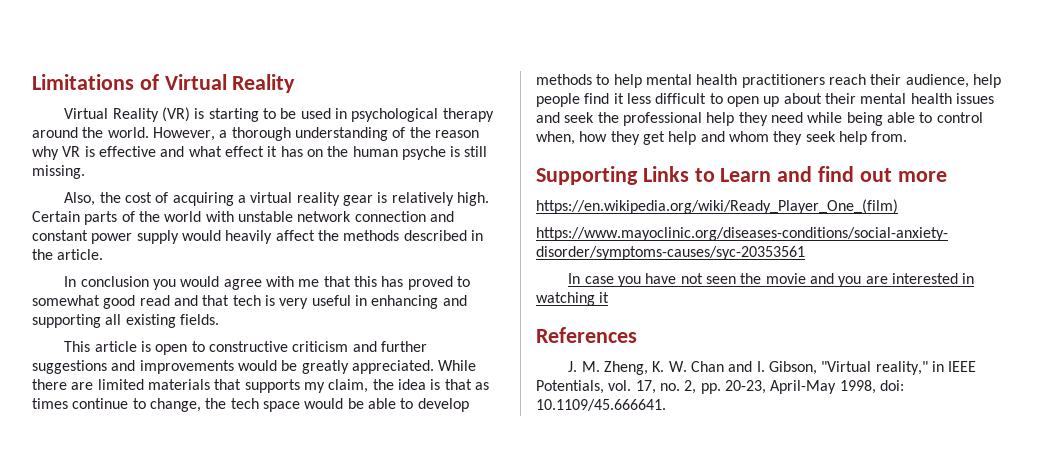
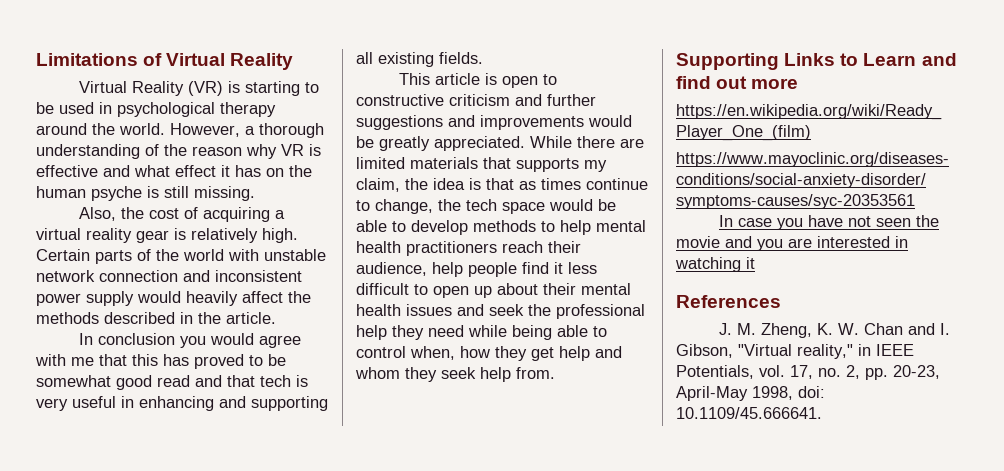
- Certain parts of the world with unstable network connection and constant power supply would heavily affect the methods described in the article.
+ Certain parts of the world with unstable network connection and inconsistent power supply would heavily affect the methods described in the article.
- In conclusion you would agree with me that this has proved to somewhat good read and that tech is very useful in enhancing and supporting all existing fields.
+ In conclusion you would agree with me that this has proved to be somewhat good read and that tech is very useful in enhancing and supporting all existing fields.

